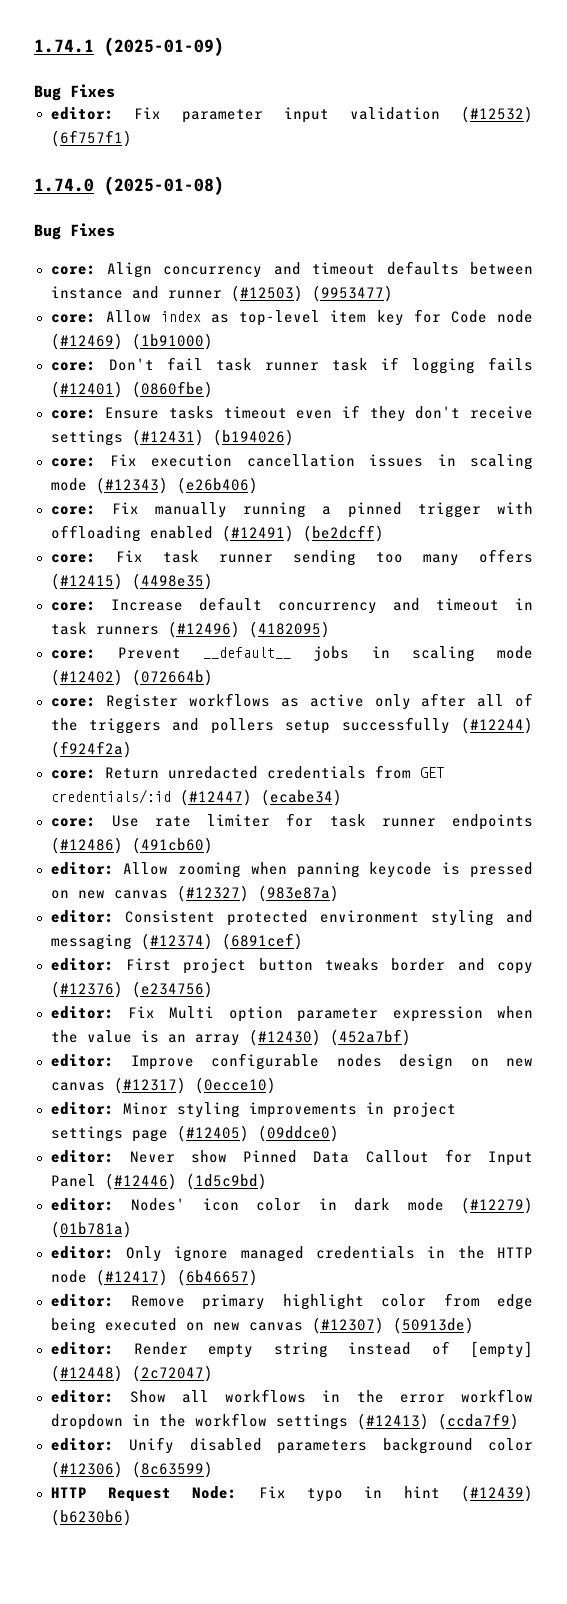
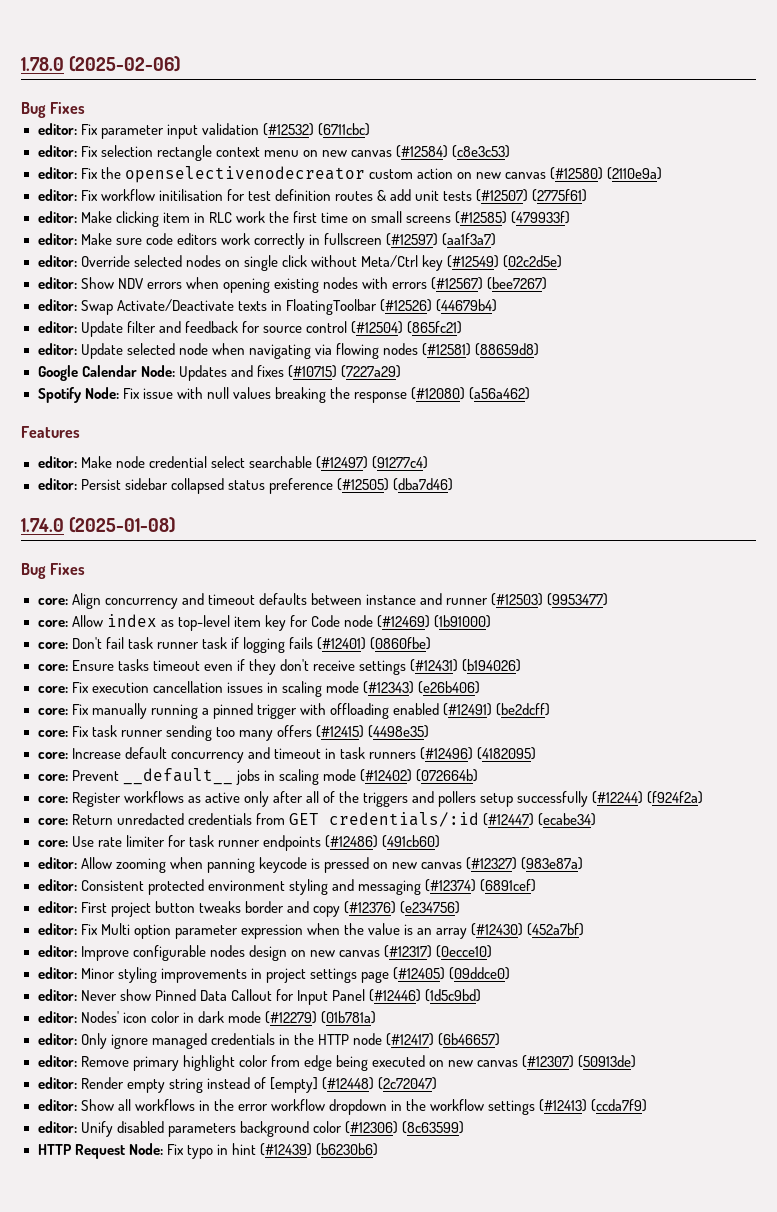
- 1.74.1 (2025-01-09)
+ 1.78.0 (2025-02-06)
- editor: Fix parameter input validation (#12532) (6f757f1)
+ editor: Fix parameter input validation (#12532) (6711cbc)
+ editor: Fix selection rectangle context menu on new canvas (#12584) (c8e3c53)
+ editor: Fix the openselectivenodecreator custom action on new canvas (#12580) (2110e9a)
+ editor: Fix workflow initilisation for test definition routes & add unit tests (#12507) (2775f61)
+ editor: Make clicking item in RLC work the first time on small screens (#12585) (479933f)
+ editor: Make sure code editors work correctly in fullscreen (#12597) (aa1f3a7)
+ editor: Override selected nodes on single click without Meta/Ctrl key (#12549) (02c2d5e)
+ editor: Show NDV errors when opening existing nodes with errors (#12567) (bee7267)
+ editor: Swap Activate/Deactivate texts in FloatingToolbar (#12526) (44679b4)
+ editor: Update filter and feedback for source control (#12504) (865fc21)
+ editor: Update selected node when navigating via flowing nodes (#12581) (88659d8)
+ Google Calendar Node: Updates and fixes (#10715) (7227a29)
+ Spotify Node: Fix issue with null values breaking the response (#12080) (a56a462)
+ Features
+ editor: Make node credential select searchable (#12497) (91277c4)
+ editor: Persist sidebar collapsed status preference (#12505) (dba7d46)

